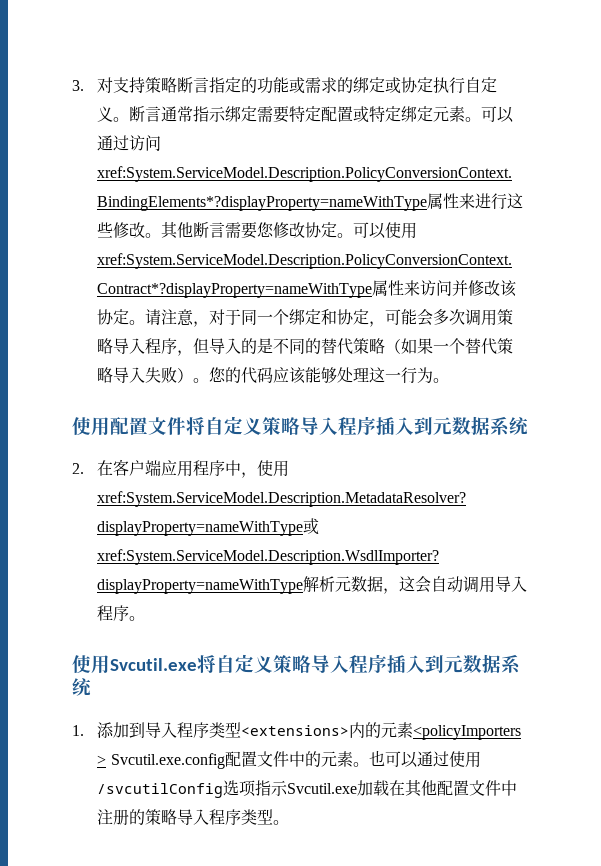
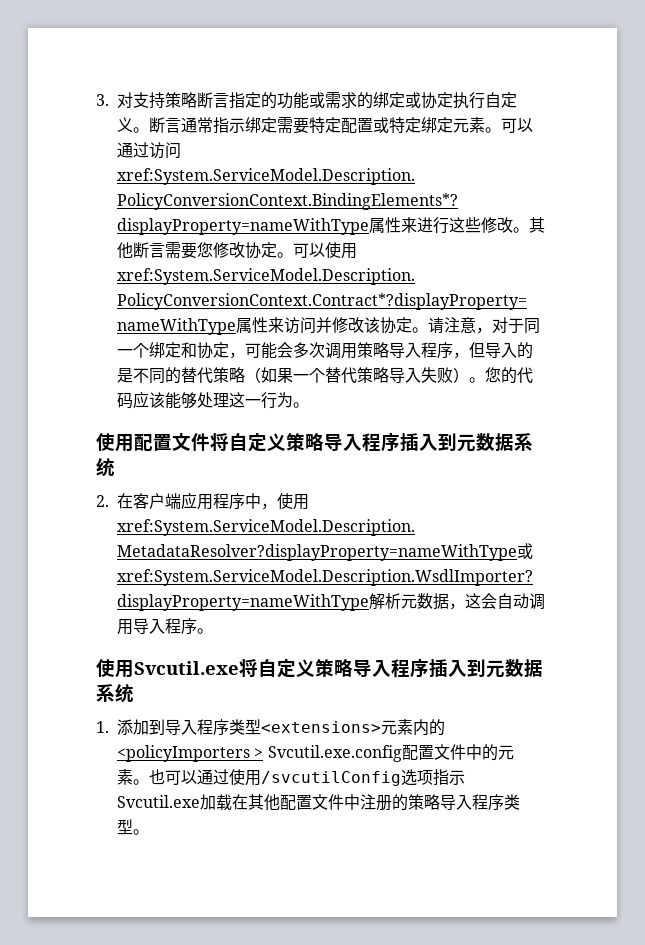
- 1.添加到导入程序类型<extensions>内的元素<policyImporters > Svcutil.exe.config配置文件中的元素。
+ 1.添加到导入程序类型<extensions>元素内的<policyImporters > Svcutil.exe.config配置文件中的元素。

